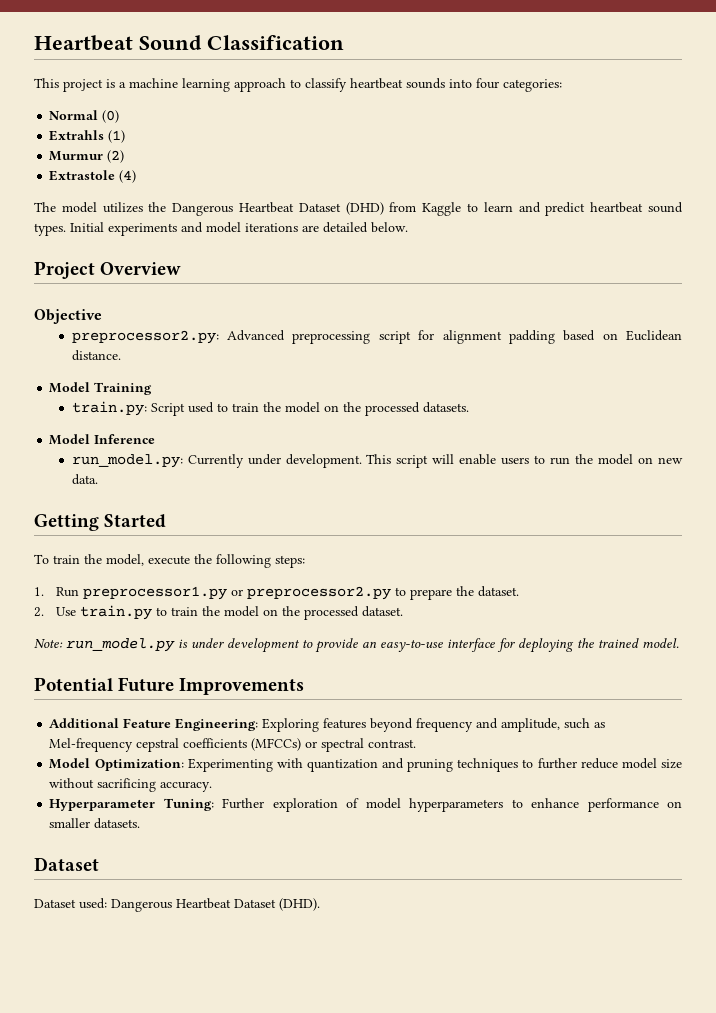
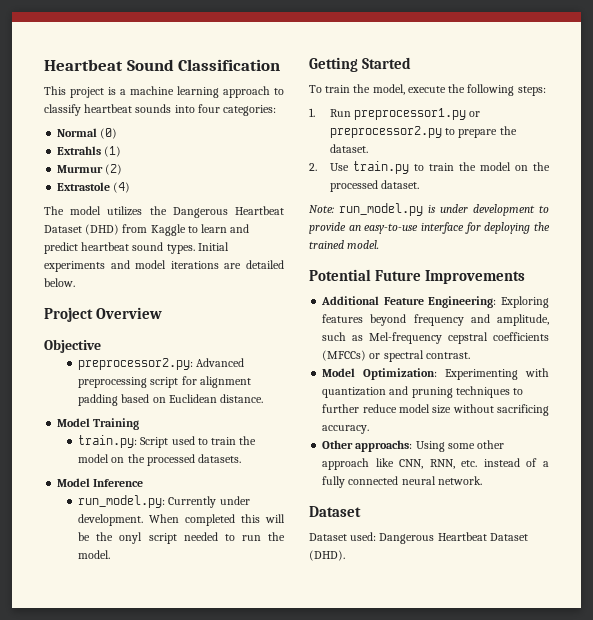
- This script will enable users to run the model on new data.
+ When completed this will be the onyl script needed to run the model.
- Hyperparameter Tuning: Further exploration of model hyperparameters to enhance performance on smaller datasets.
+ Other approachs: Using some other approach like CNN, RNN, etc. instead of a fully connected neural network.

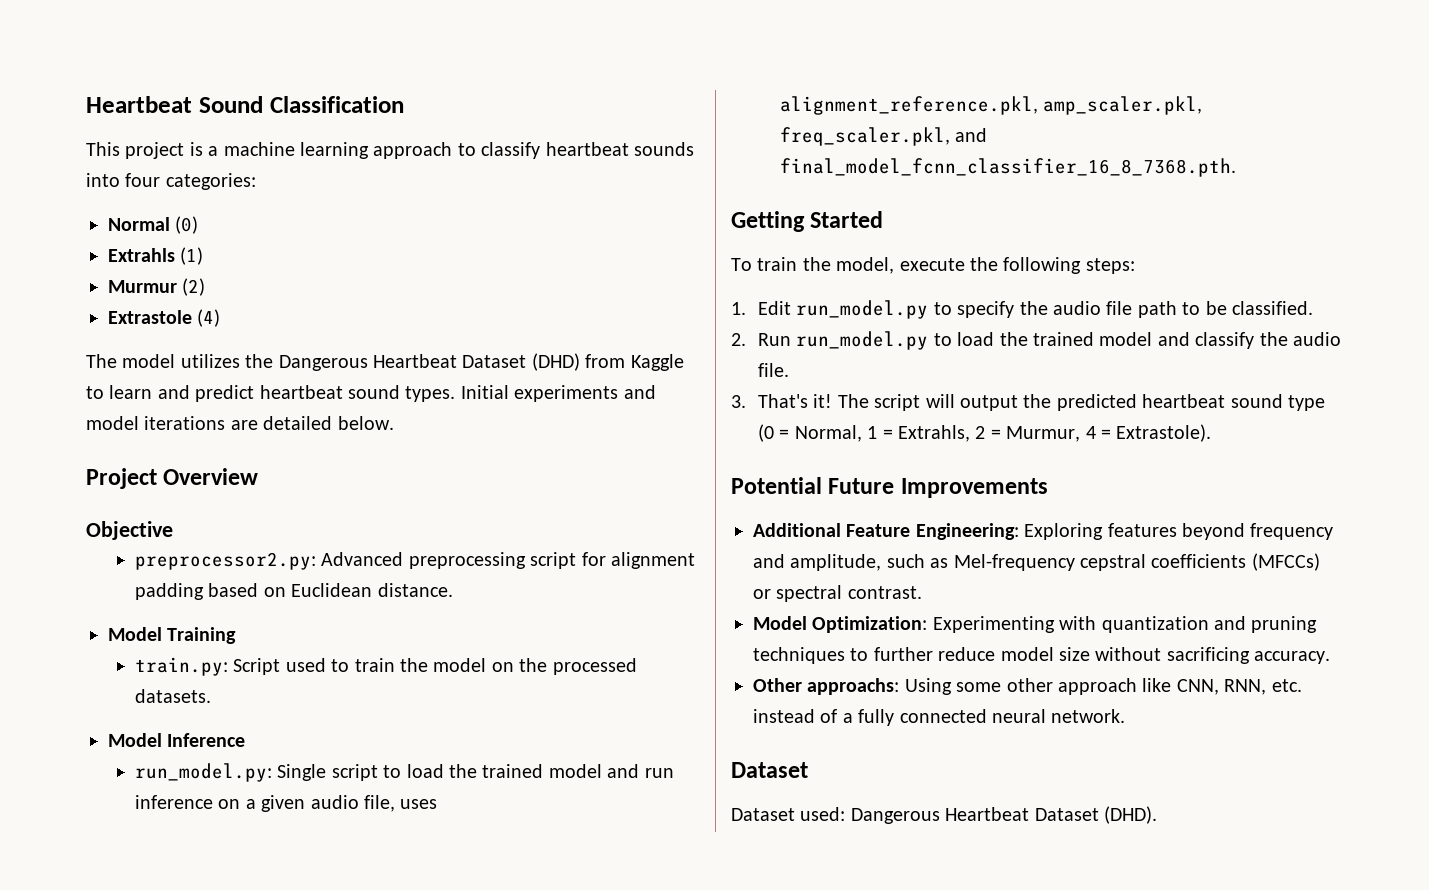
- run_model.py: Currently under development. When completed this will be the onyl script needed to run the model.
+ run_model.py: Single script to load the trained model and run inference on a given audio file, uses alignment_reference.pkl, amp_scaler.pkl, freq_scaler.pkl, and final_model_fcnn_classifier_16_8_7368.pth.
- 1. Run preprocessor1.py or preprocessor2.py to prepare the dataset.
- 2. Use train.py to train the model on the processed dataset.
- Note: run_model.py is under development to provide an easy-to-use interface for deploying the trained model.
+ 1. Edit run_model.py to specify the audio file path to be classified.
+ 2. Run run_model.py to load the trained model and classify the audio file.
+ 3. That's it! The script will output the predicted heartbeat sound type (0 = Normal, 1 = Extrahls, 2 = Murmur, 4 = Extrastole).

